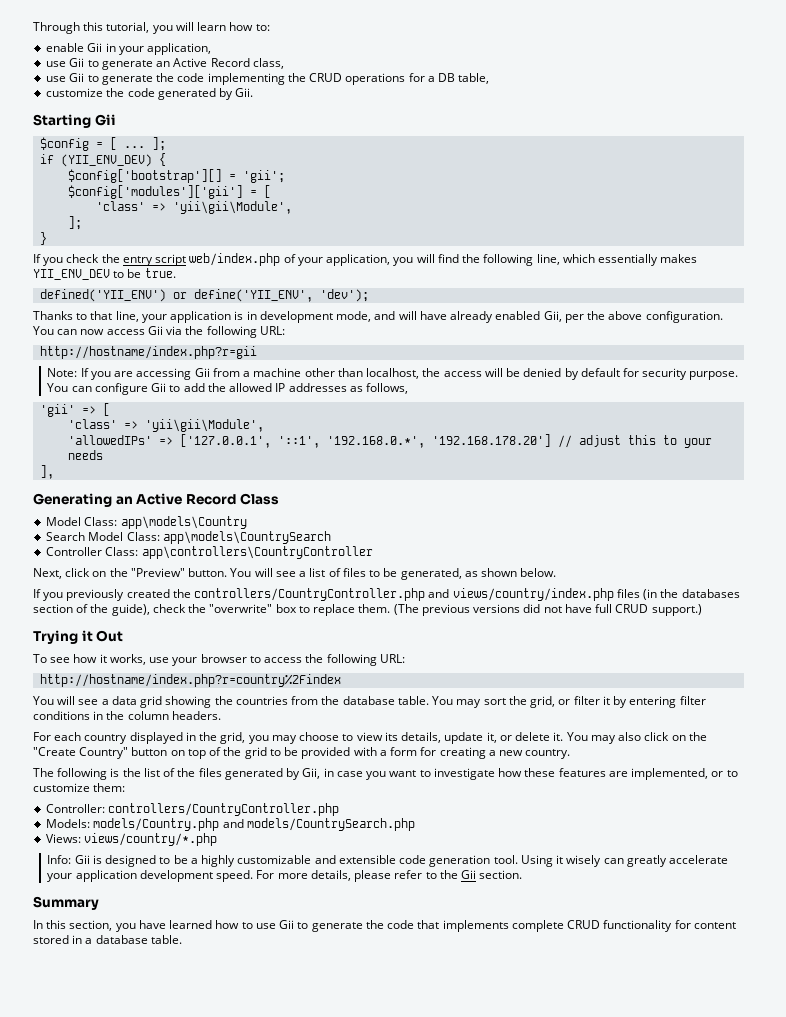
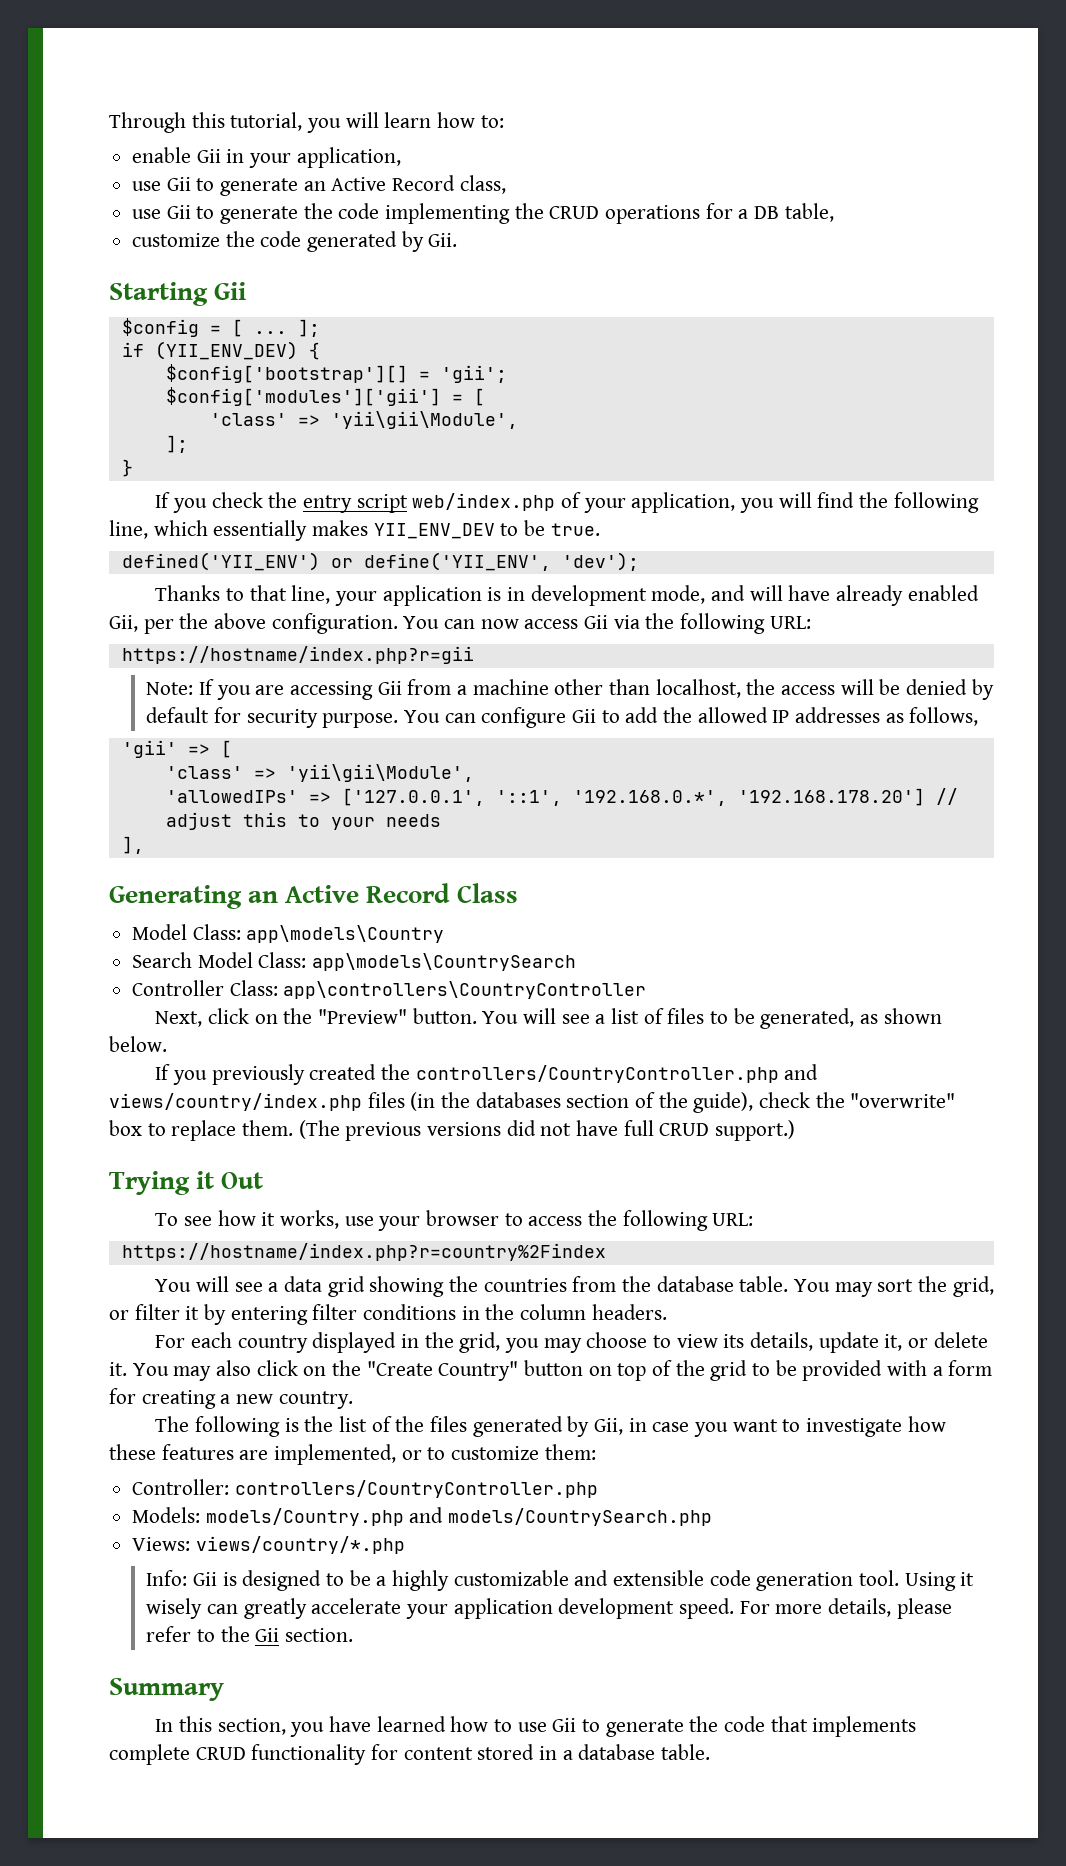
- http://hostname/index.php?r=gii
+ https://hostname/index.php?r=gii
- http://hostname/index.php?r=country%2Findex
+ https://hostname/index.php?r=country%2Findex

